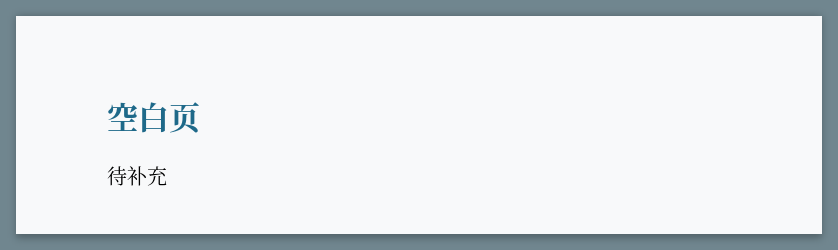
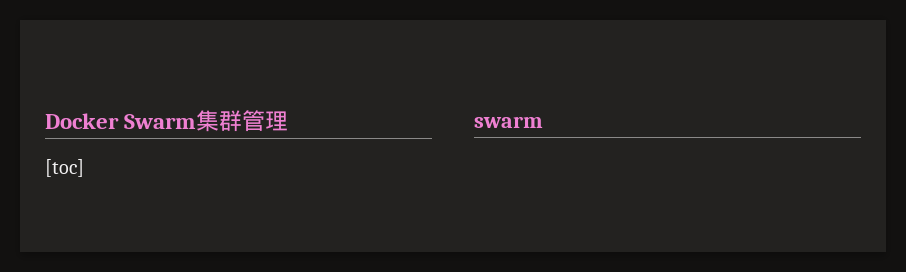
- 空白页
- 待补充
+ Docker Swarm集群管理
+ [toc]
+ swarm

